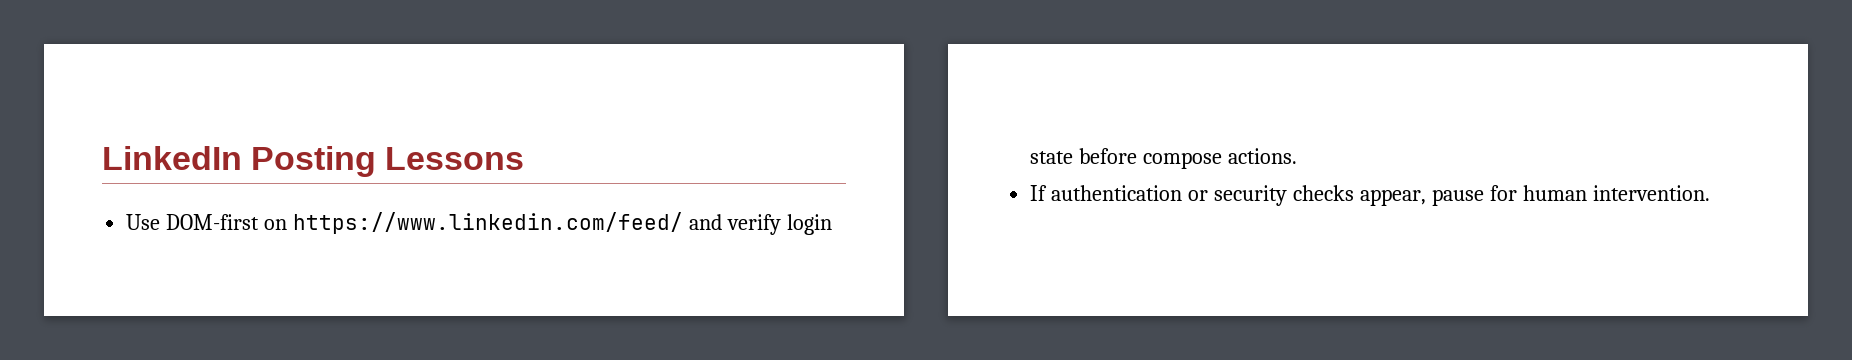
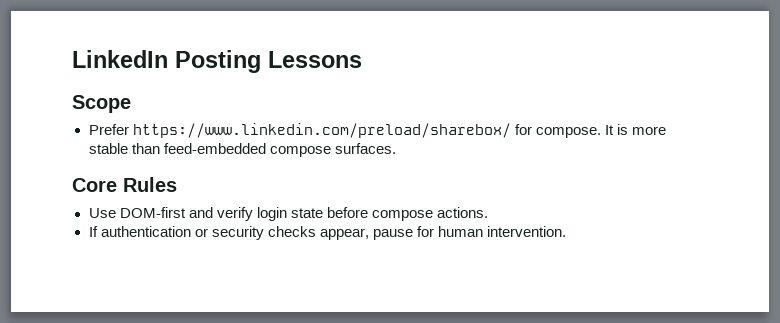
+ Scope
+ Prefer https://www.linkedin.com/preload/sharebox/ for compose. It is more stable than feed-embedded compose surfaces.
+ Core Rules
- Use DOM-first on https://www.linkedin.com/feed/ and verify login state before compose actions.
+ Use DOM-first and verify login state before compose actions.

